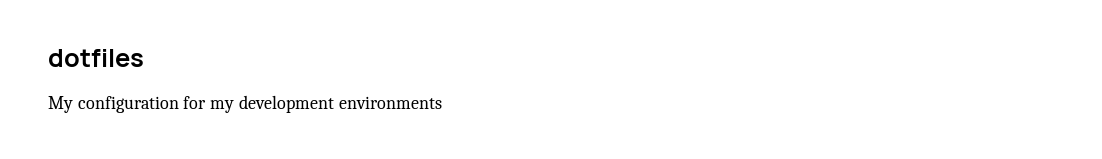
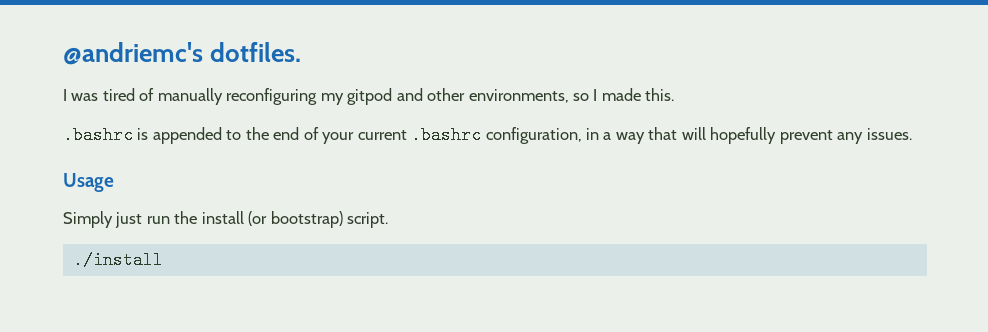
- dotfiles
- My configuration for my development environments
+ @andriemc's dotfiles.
+ I was tired of manually reconfiguring my gitpod and other environments, so I made this.
+ .bashrc is appended to the end of your current .bashrc configuration, in a way that will hopefully prevent any issues.
+ Usage
+ Simply just run the install (or bootstrap) script.
+ ./install

